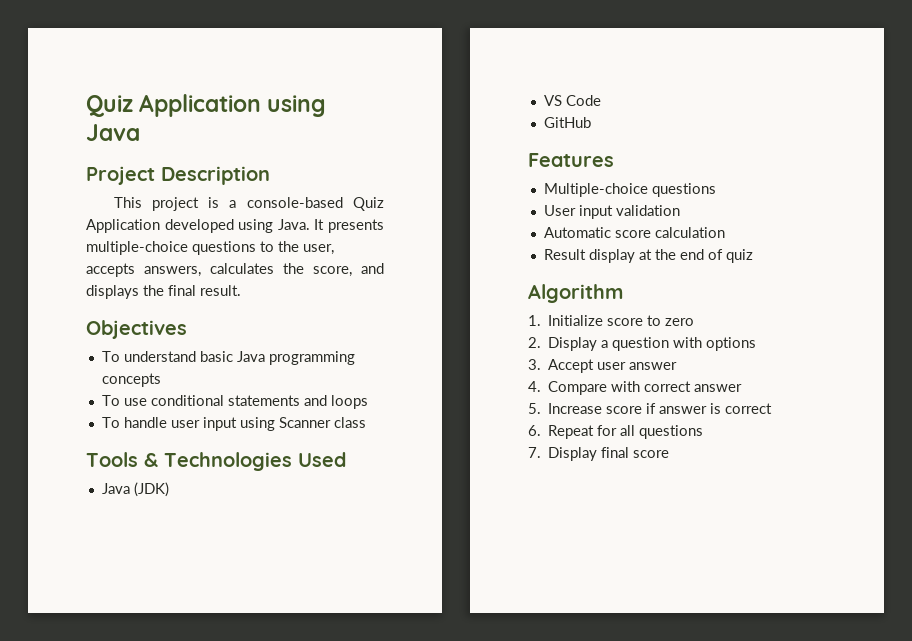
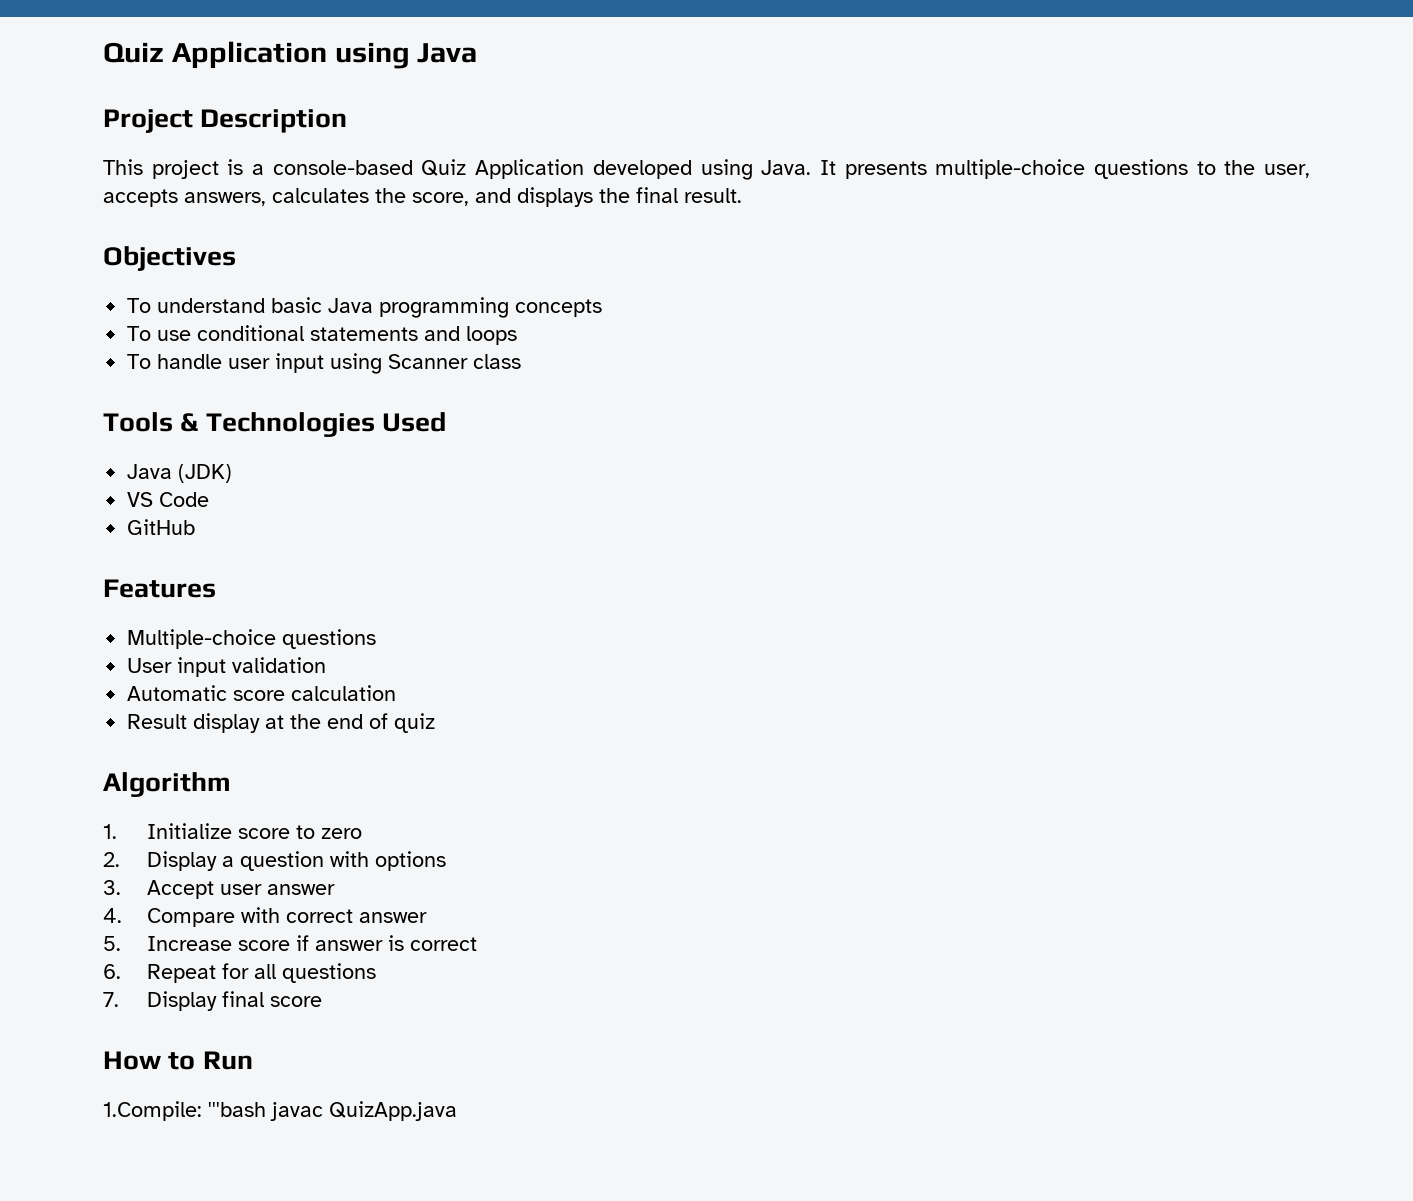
+ How to Run
+ 1.Compile: '''bash javac QuizApp.java

